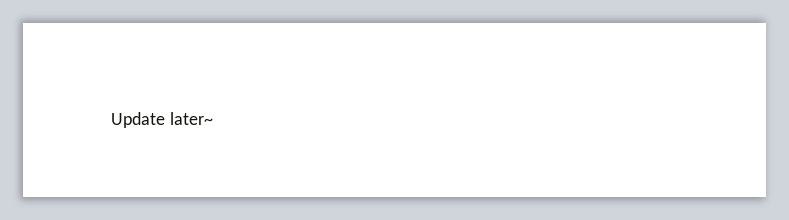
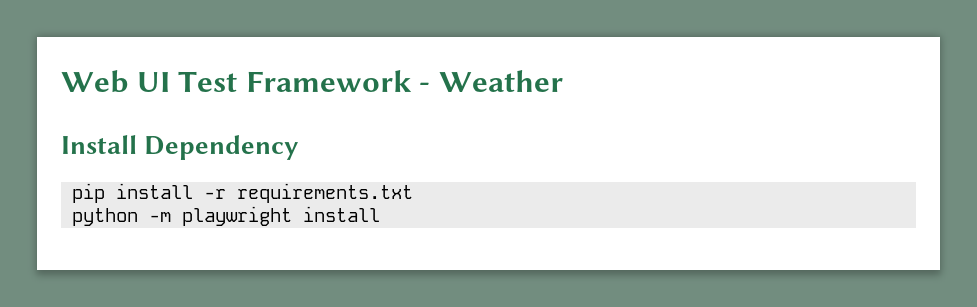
- Update later~
+ Web UI Test Framework - Weather
+ Install Dependency
+ pip install -r requirements.txt
+ python -m playwright install

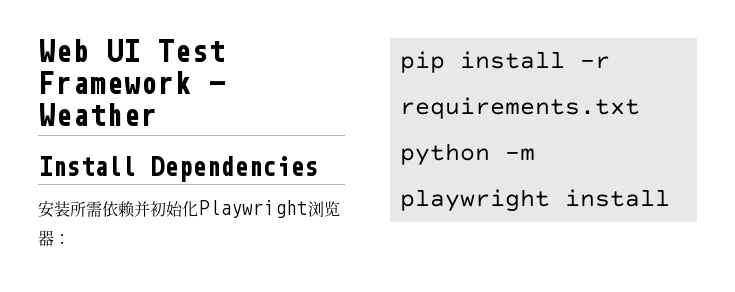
- Install Dependency
+ Install Dependencies
+ 安装所需依赖并初始化Playwright浏览器：

